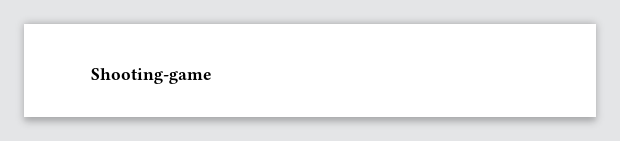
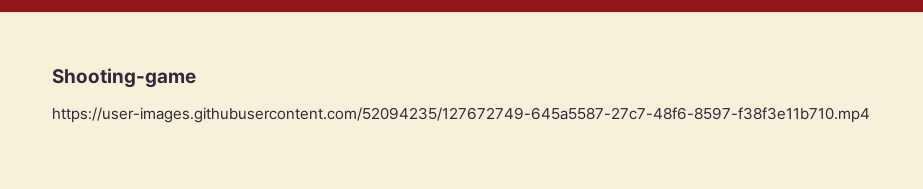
+ https://user-images.githubusercontent.com/52094235/127672749-645a5587-27c7-48f6-8597-f38f3e11b710.mp4

